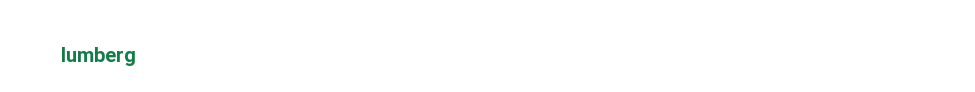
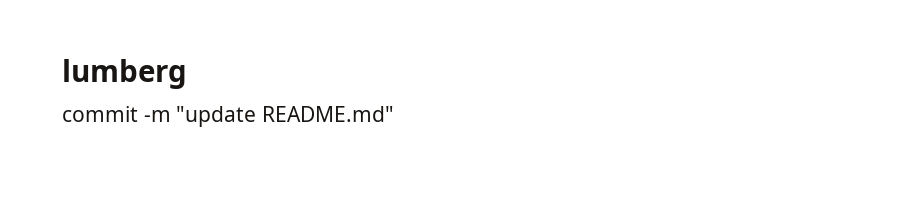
+ commit -m "update README.md"

